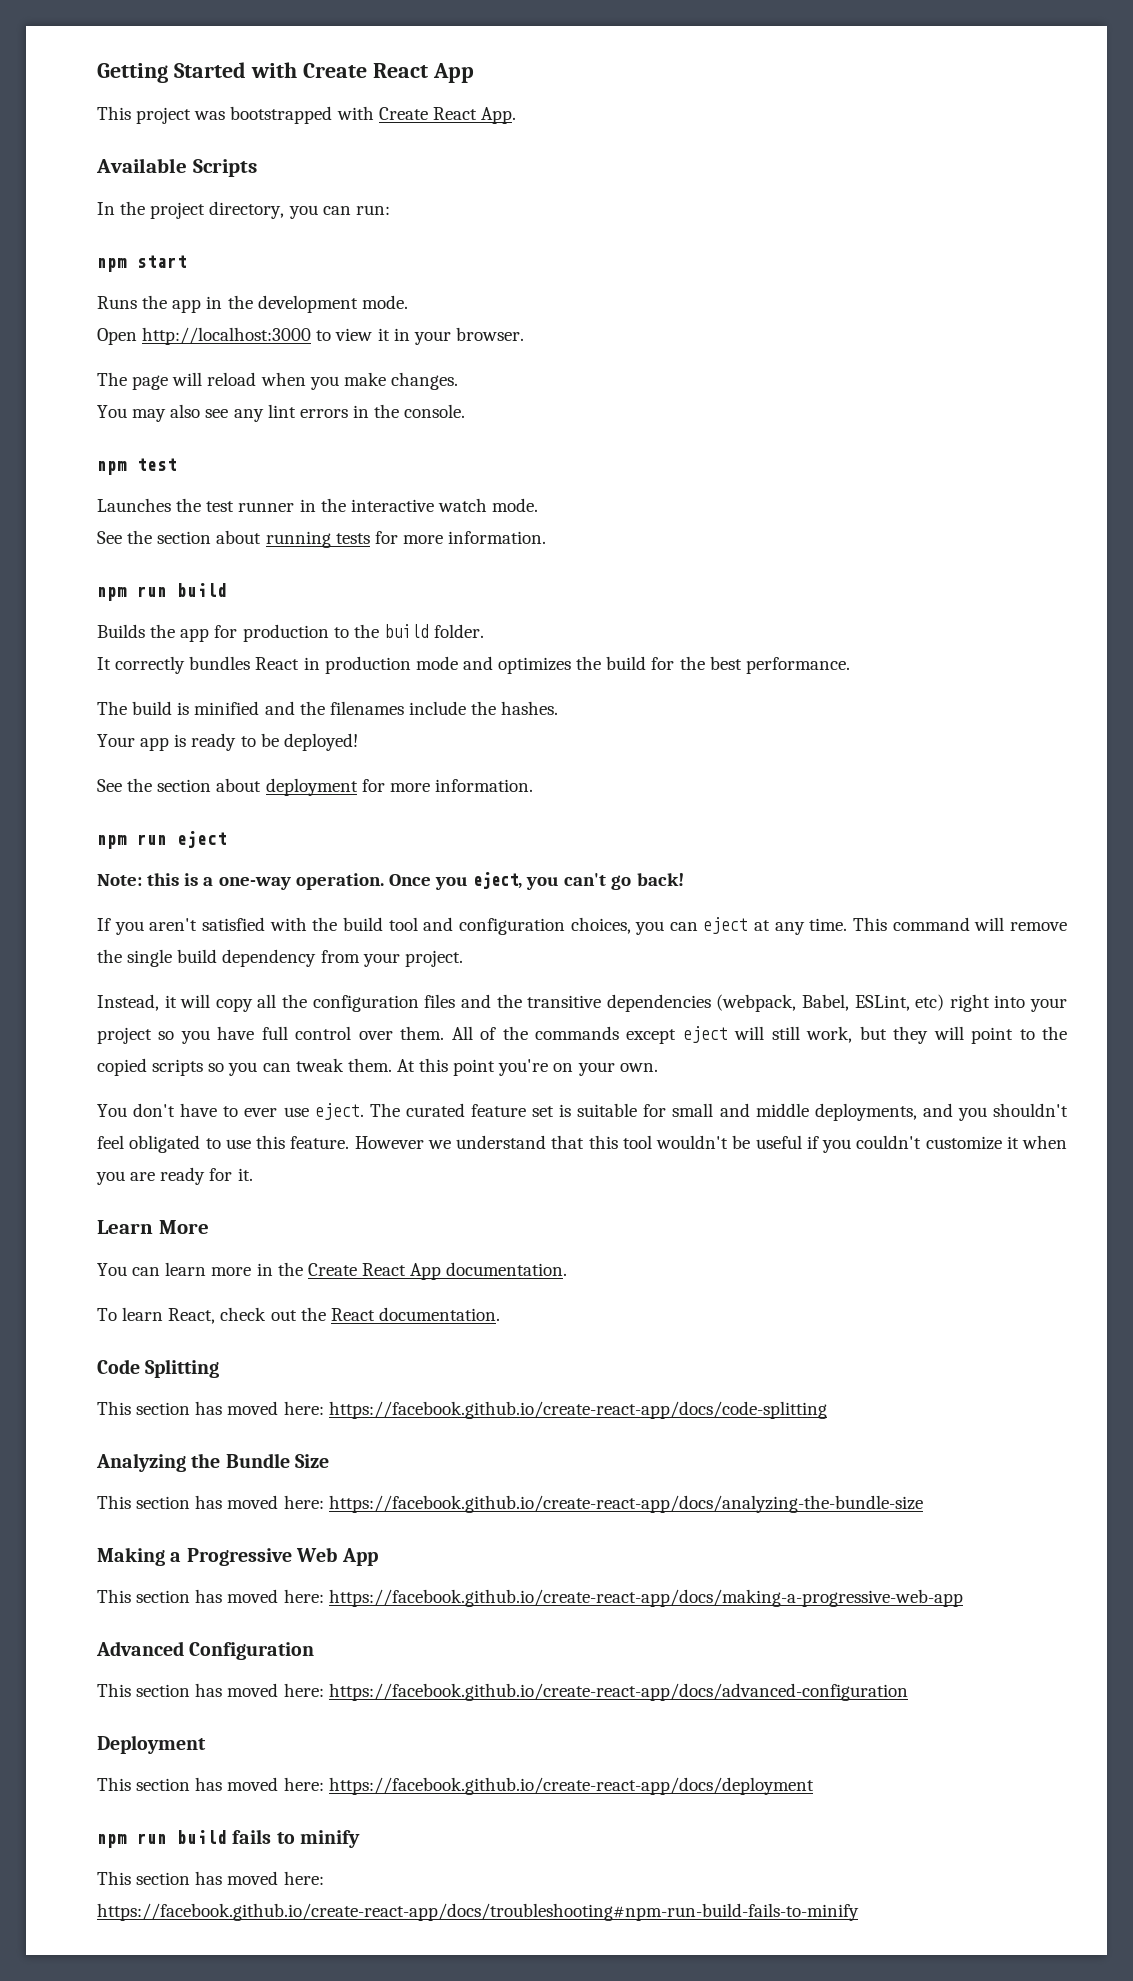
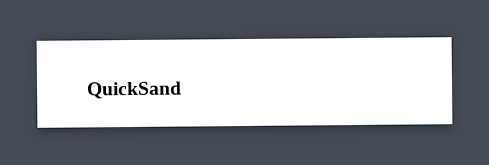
- Getting Started with Create React App
- This project was bootstrapped with Create React App.
- Available Scripts
- In the project directory, you can run:
- npm start
- Runs the app in the development mode.
- Open http://localhost:3000 to view it in your browser.
- The page will reload when you make changes.
- You may also see any lint errors in the console.
- npm test
- Launches the test runner in the interactive watch mode.
- See the section about running tests for more information.
- npm run build
- Builds the app for production to the build folder.
- It correctly bundles React in production mode and optimizes the build for the best performance.
- The build is minified and the filenames include the hashes.
- Your app is ready to be deployed!
- See the section about deployment for more information.
- npm run eject
- Note: this is a one-way operation. Once you eject, you can't go back!
- If you aren't satisfied with the build tool and configuration choices, you can eject at any time. This command will remove the single build dependency from your project.
- Instead, it will copy all the configuration files and the transitive dependencies (webpack, Babel, ESLint, etc) right into your project so you have full control over them. All of the commands except eject will still work, but they will point to the copied scripts so you can tweak them. At this point you're on your own.
- You don't have to ever use eject. The curated feature set is suitable for small and middle deployments, and you shouldn't feel obligated to use this feature. However we understand that this tool wouldn't be useful if you couldn't customize it when you are ready for it.
- Learn More
- You can learn more in the Create React App documentation.
- To learn React, check out the React documentation.
- Code Splitting
- This section has moved here: https://facebook.github.io/create-react-app/docs/code-splitting
- Analyzing the Bundle Size
- This section has moved here: https://facebook.github.io/create-react-app/docs/analyzing-the-bundle-size
- Making a Progressive Web App
- This section has moved here: https://facebook.github.io/create-react-app/docs/making-a-progressive-web-app
- Advanced Configuration
- This section has moved here: https://facebook.github.io/create-react-app/docs/advanced-configuration
- Deployment
- This section has moved here: https://facebook.github.io/create-react-app/docs/deployment
- npm run build fails to minify
- This section has moved here: https://facebook.github.io/create-react-app/docs/troubleshooting#npm-run-build-fails-to-minify
+ QuickSand

